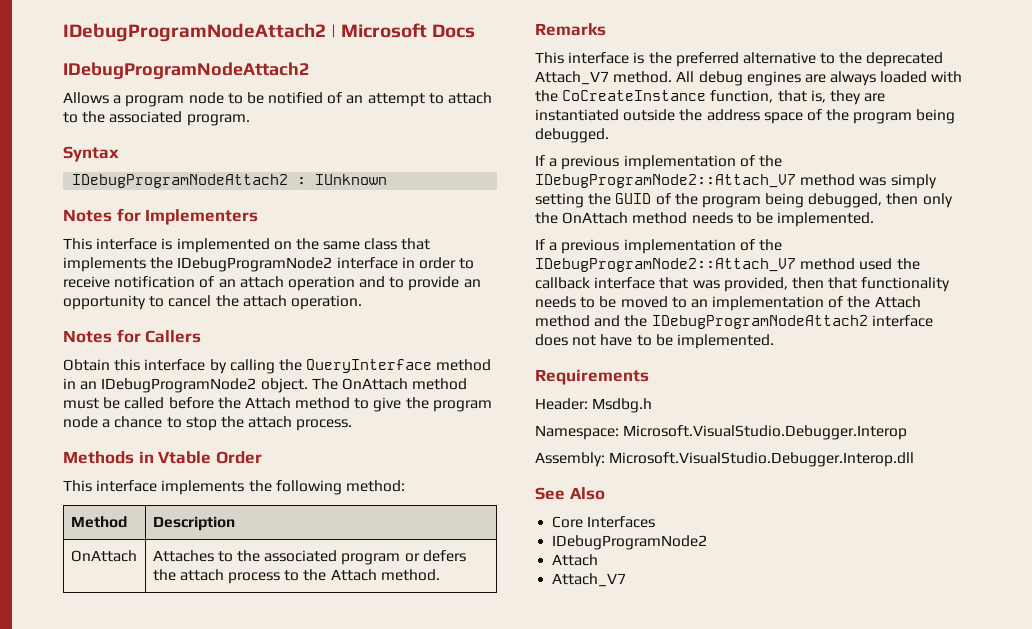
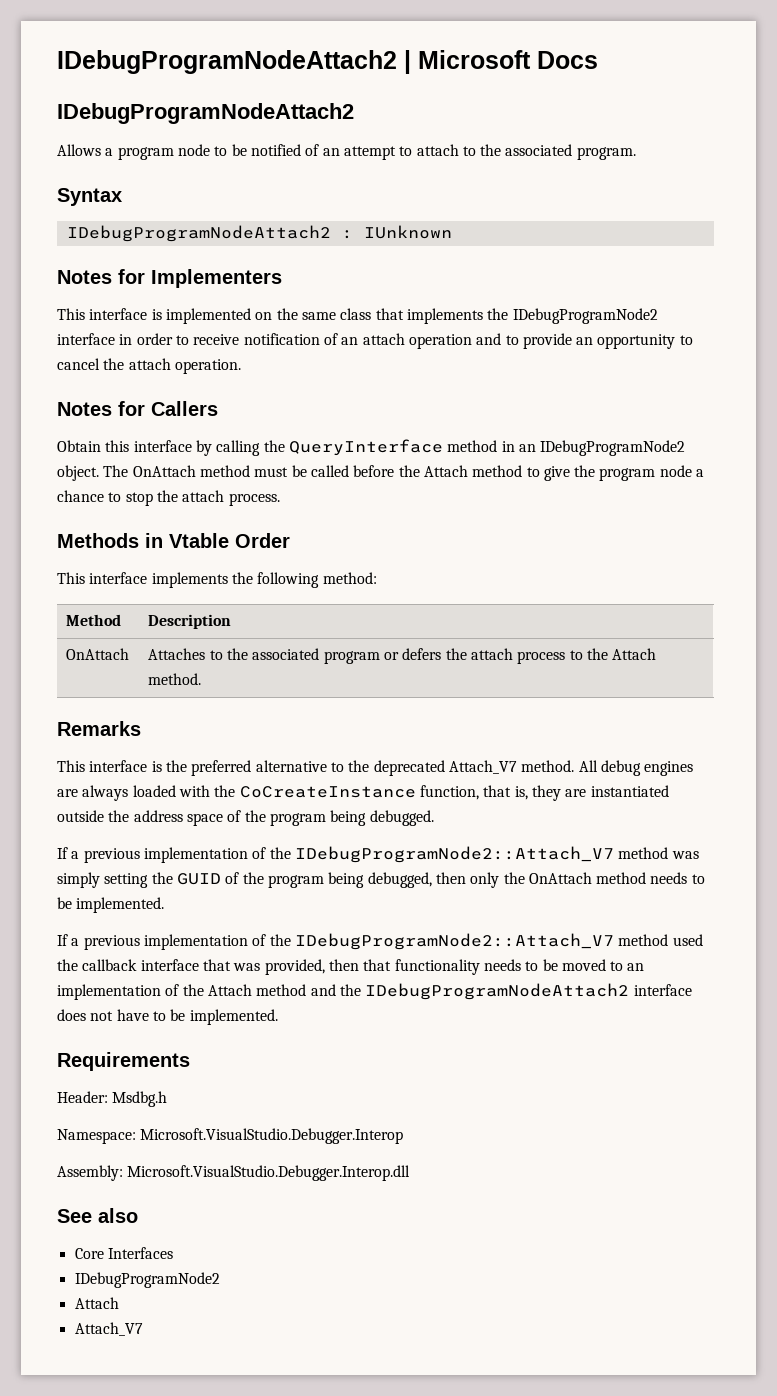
- See Also
+ See also

